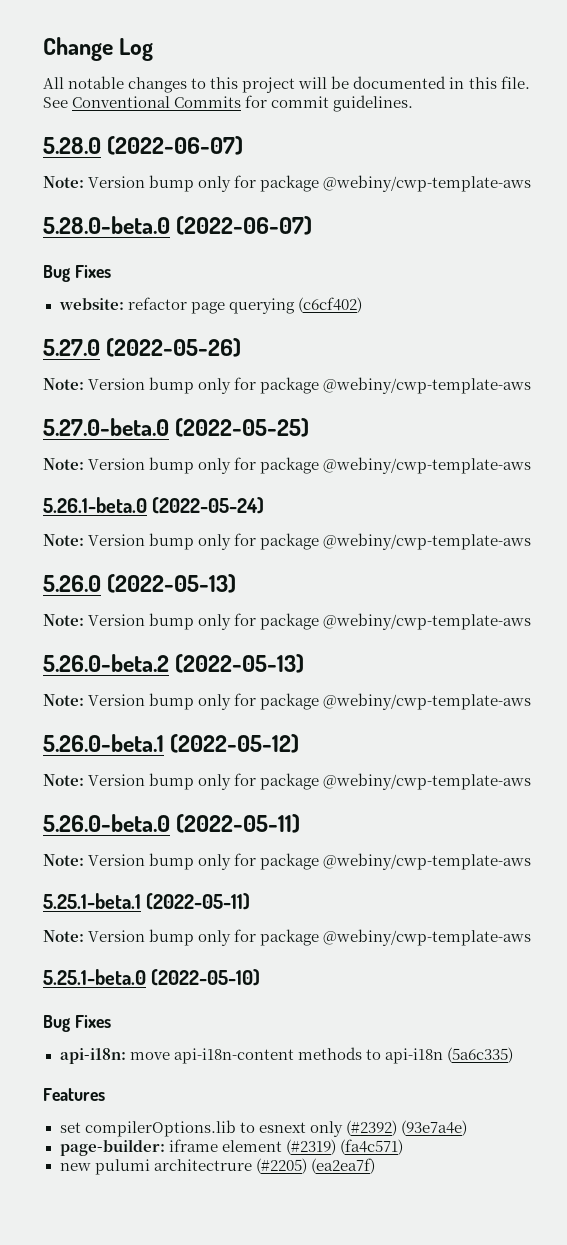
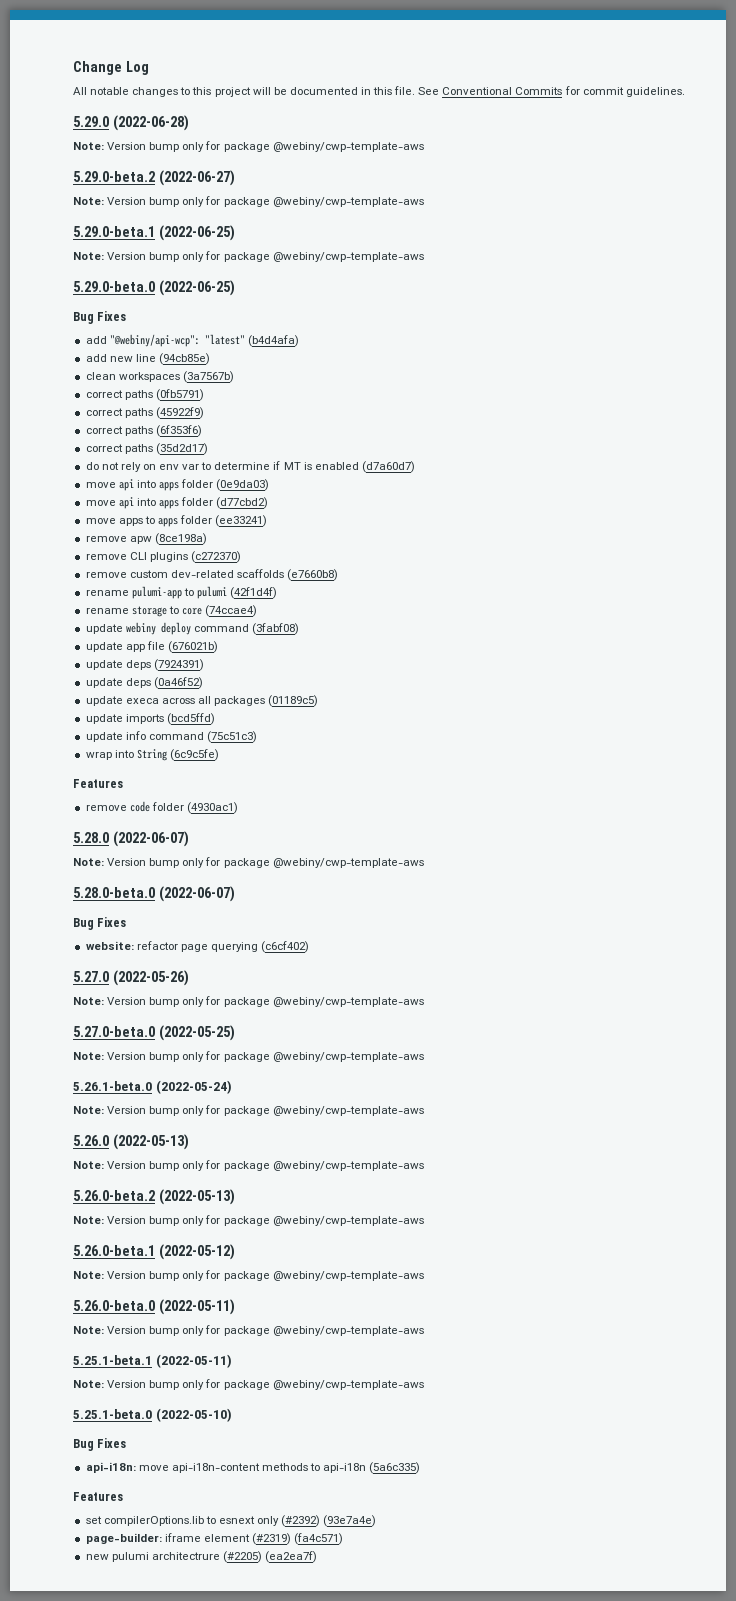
+ 5.29.0 (2022-06-28)
+ Note: Version bump only for package @webiny/cwp-template-aws
+ 5.29.0-beta.2 (2022-06-27)
+ Note: Version bump only for package @webiny/cwp-template-aws
+ 5.29.0-beta.1 (2022-06-25)
+ Note: Version bump only for package @webiny/cwp-template-aws
+ 5.29.0-beta.0 (2022-06-25)
+ Bug Fixes
+ add "@webiny/api-wcp": "latest" (b4d4afa)
+ add new line (94cb85e)
+ clean workspaces (3a7567b)
+ correct paths (0fb5791)
+ correct paths (45922f9)
+ correct paths (6f353f6)
+ correct paths (35d2d17)
+ do not rely on env var to determine if MT is enabled (d7a60d7)
+ move api into apps folder (0e9da03)
+ move api into apps folder (d77cbd2)
+ move apps to apps folder (ee33241)
+ remove apw (8ce198a)
+ remove CLI plugins (c272370)
+ remove custom dev-related scaffolds (e7660b8)
+ rename pulumi-app to pulumi (42f1d4f)
+ rename storage to core (74ccae4)
+ update webiny deploy command (3fabf08)
+ update app file (676021b)
+ update deps (7924391)
+ update deps (0a46f52)
+ update execa across all packages (01189c5)
+ update imports (bcd5ffd)
+ update info command (75c51c3)
+ wrap into String (6c9c5fe)
+ Features
+ remove code folder (4930ac1)

